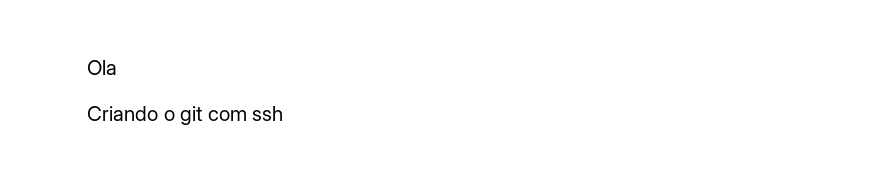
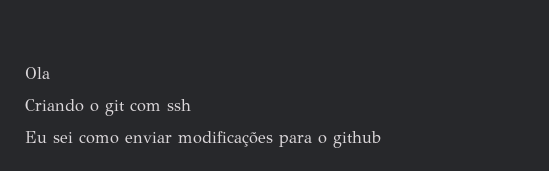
+ Eu sei como enviar modificações para o github

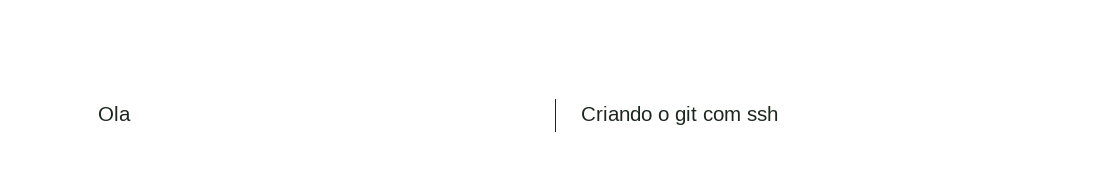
- Eu sei como enviar modificações para o github

